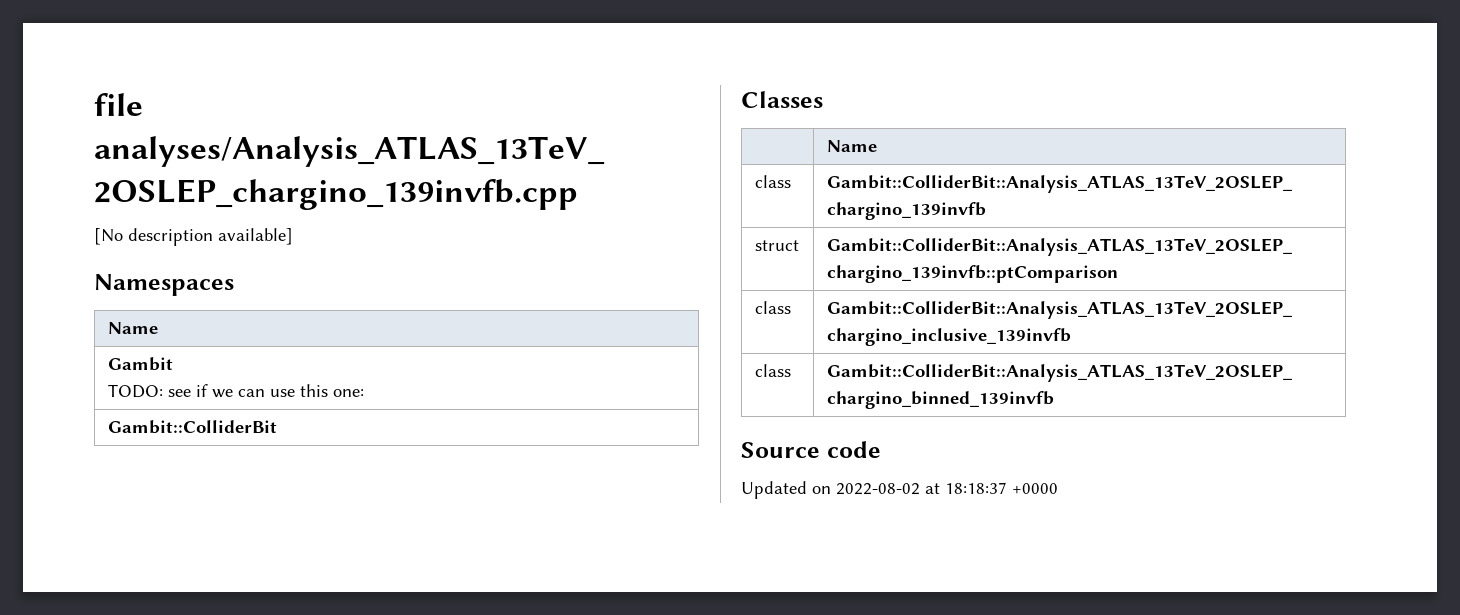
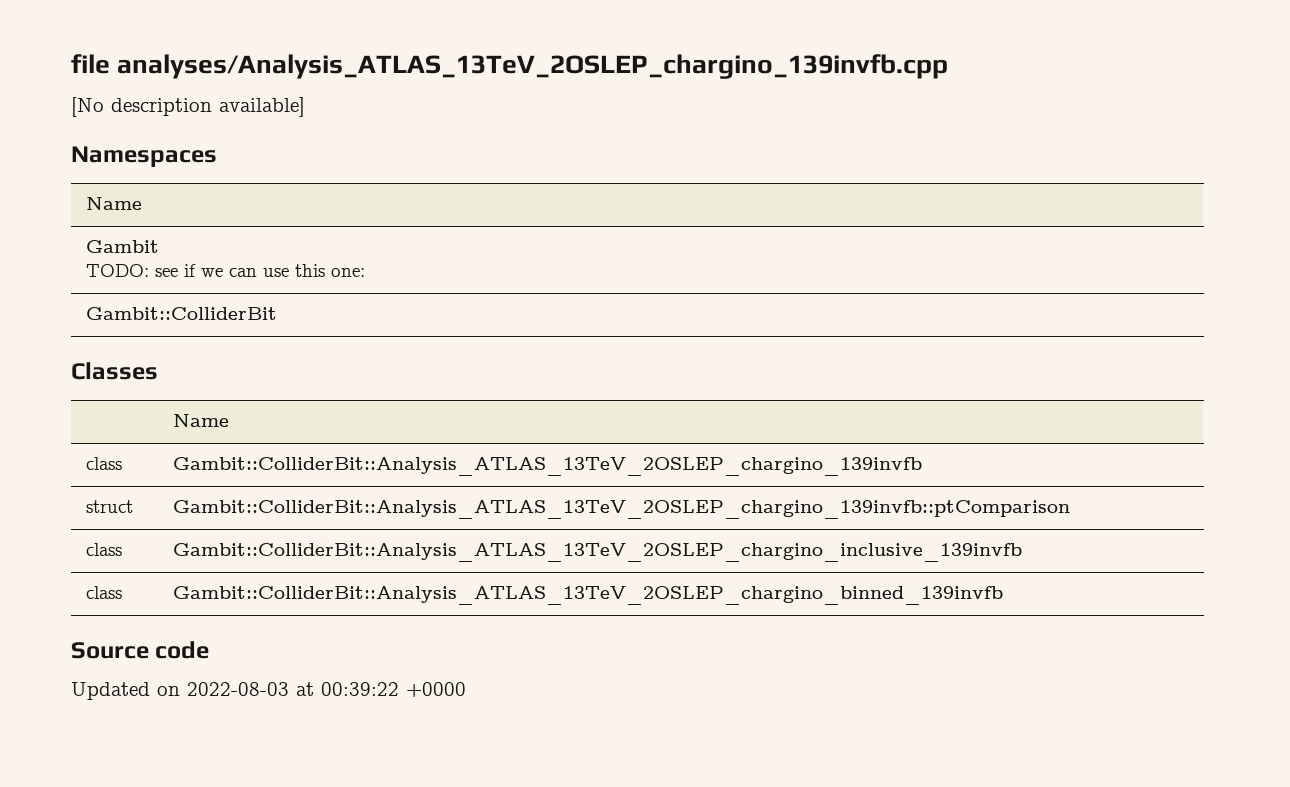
- Updated on 2022-08-02 at 18:18:37 +0000
+ Updated on 2022-08-03 at 00:39:22 +0000

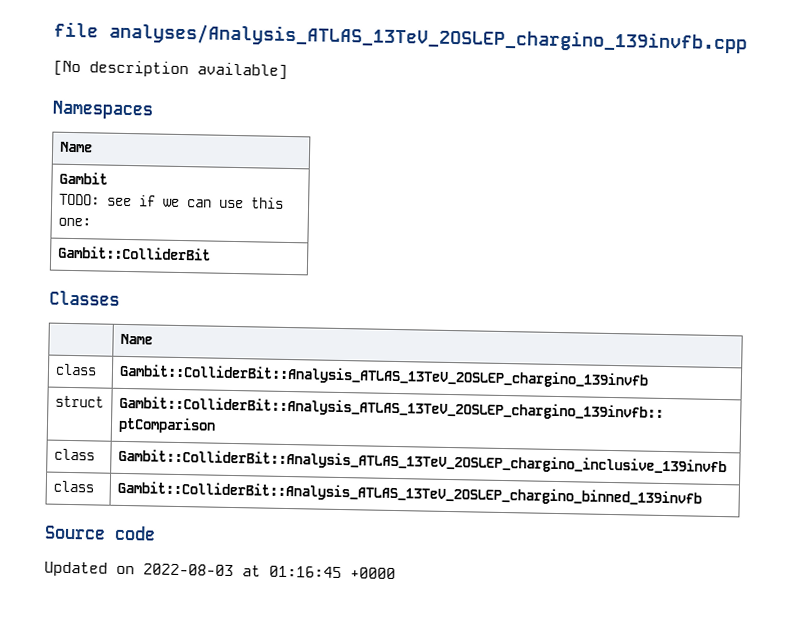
- Updated on 2022-08-03 at 00:39:22 +0000
+ Updated on 2022-08-03 at 01:16:45 +0000

